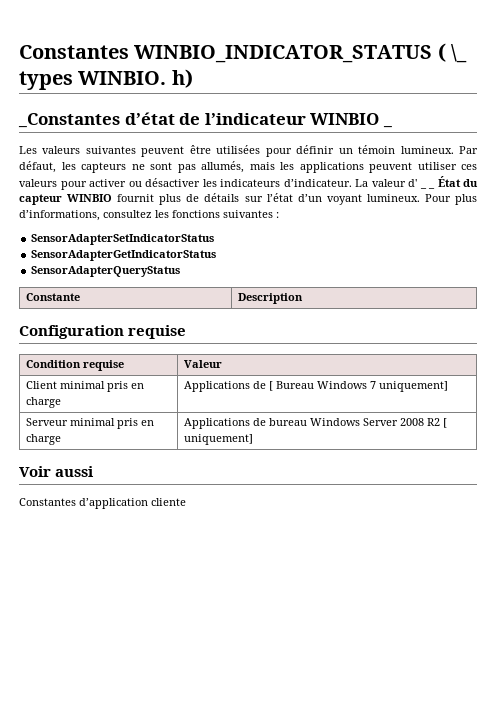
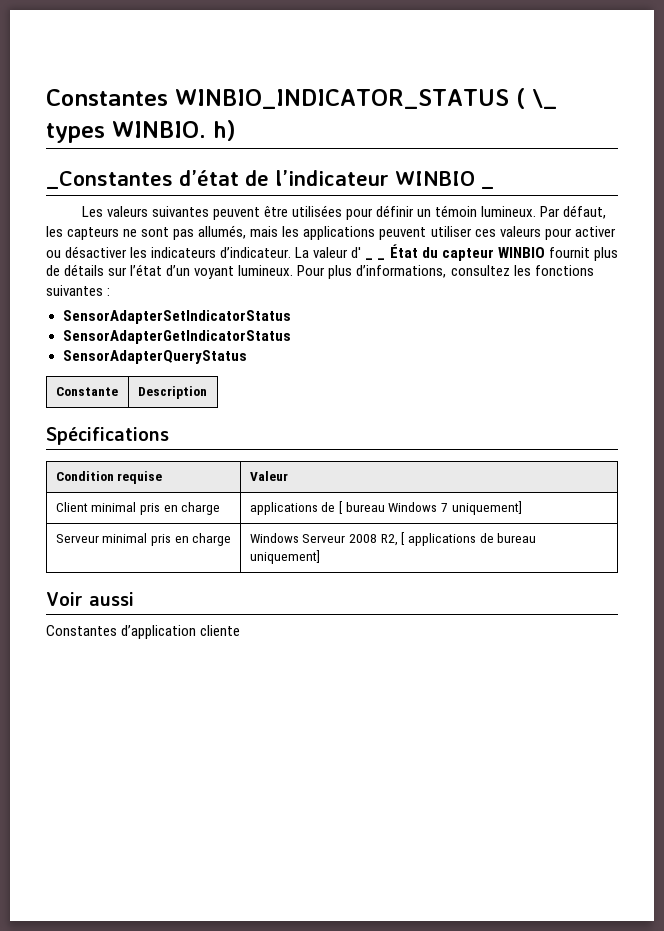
- Configuration requise
+ Spécifications
- Client minimal pris en charge | Applications de [ Bureau Windows 7 uniquement]
+ Client minimal pris en charge | applications de [ bureau Windows 7 uniquement]
- Serveur minimal pris en charge | Applications de bureau Windows Server 2008 R2 [ uniquement]
+ Serveur minimal pris en charge | Windows Serveur 2008 R2, [ applications de bureau uniquement]

